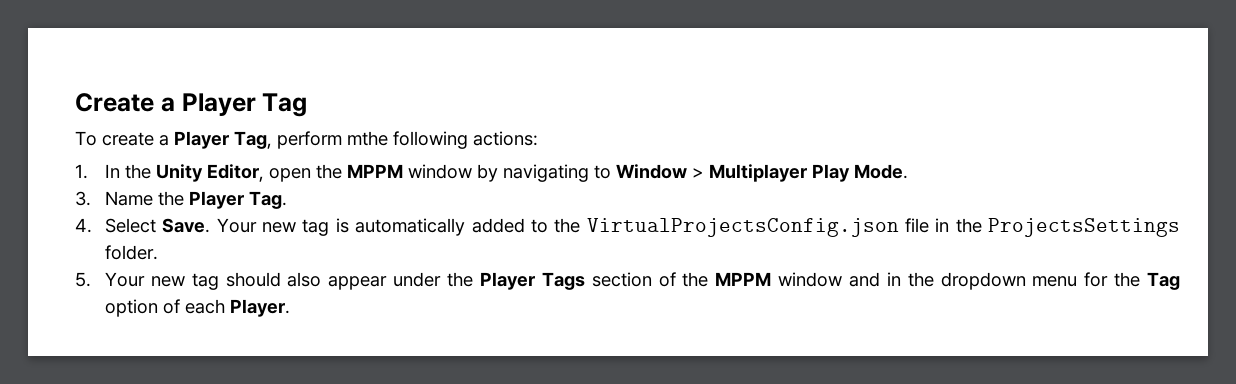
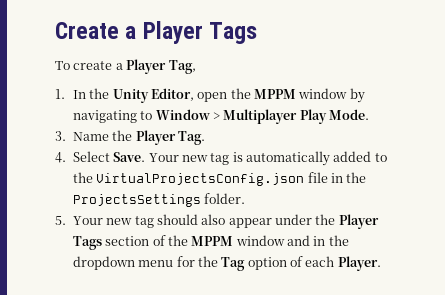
- Create a Player Tag
+ Create a Player Tags
- To create a Player Tag, perform mthe following actions:
+ To create a Player Tag,

